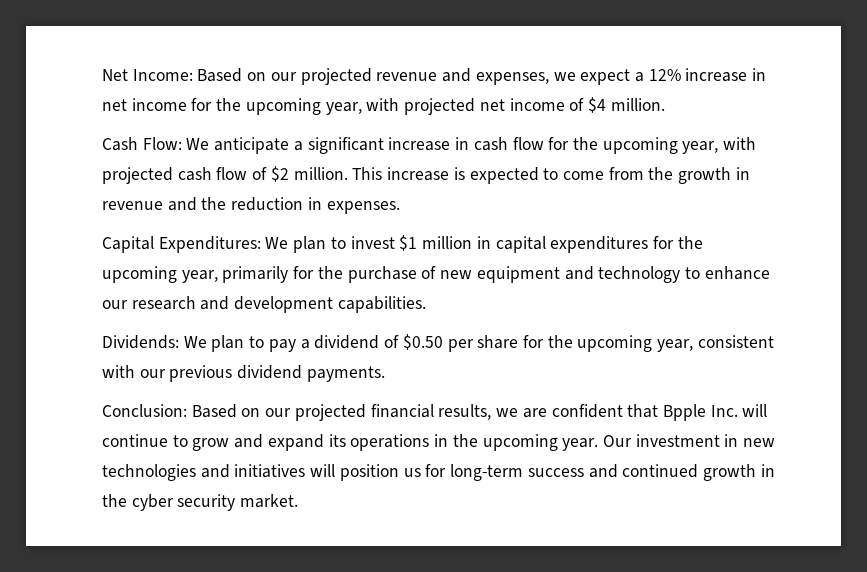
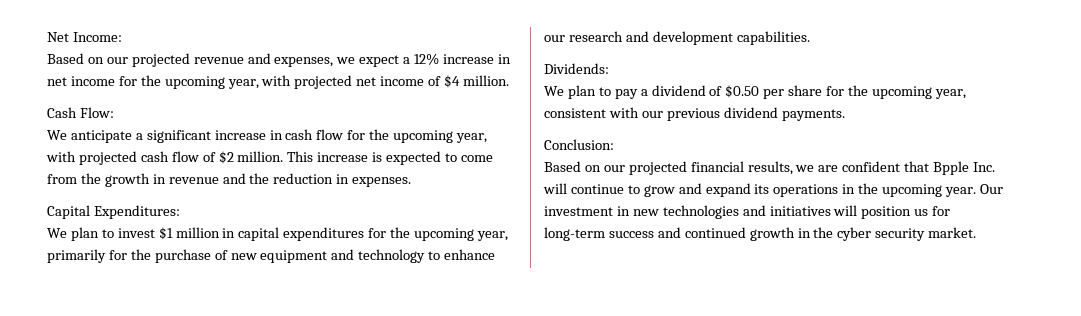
- Net Income: Based on our projected revenue and expenses, we expect a 12% increase in net income for the upcoming year, with projected net income of $4 million.
+ Net Income:
+ Based on our projected revenue and expenses, we expect a 12% increase in net income for the upcoming year, with projected net income of $4 million.
- Cash Flow: We anticipate a significant increase in cash flow for the upcoming year, with projected cash flow of $2 million.
+ Cash Flow:
+ We anticipate a significant increase in cash flow for the upcoming year, with projected cash flow of $2 million.
- Capital Expenditures: We plan to invest $1 million in capital expenditures for the upcoming year, primarily for the purchase of new equipment and technology to enhance our research and development capabilities.
+ Capital Expenditures:
+ We plan to invest $1 million in capital expenditures for the upcoming year, primarily for the purchase of new equipment and technology to enhance our research and development capabilities.
- Dividends: We plan to pay a dividend of $0.50 per share for the upcoming year, consistent with our previous dividend payments.
+ Dividends:
+ We plan to pay a dividend of $0.50 per share for the upcoming year, consistent with our previous dividend payments.
- Conclusion: Based on our projected financial results, we are confident that Bpple Inc. will continue to grow and expand its operations in the upcoming year.
+ Conclusion:
+ Based on our projected financial results, we are confident that Bpple Inc. will continue to grow and expand its operations in the upcoming year.

